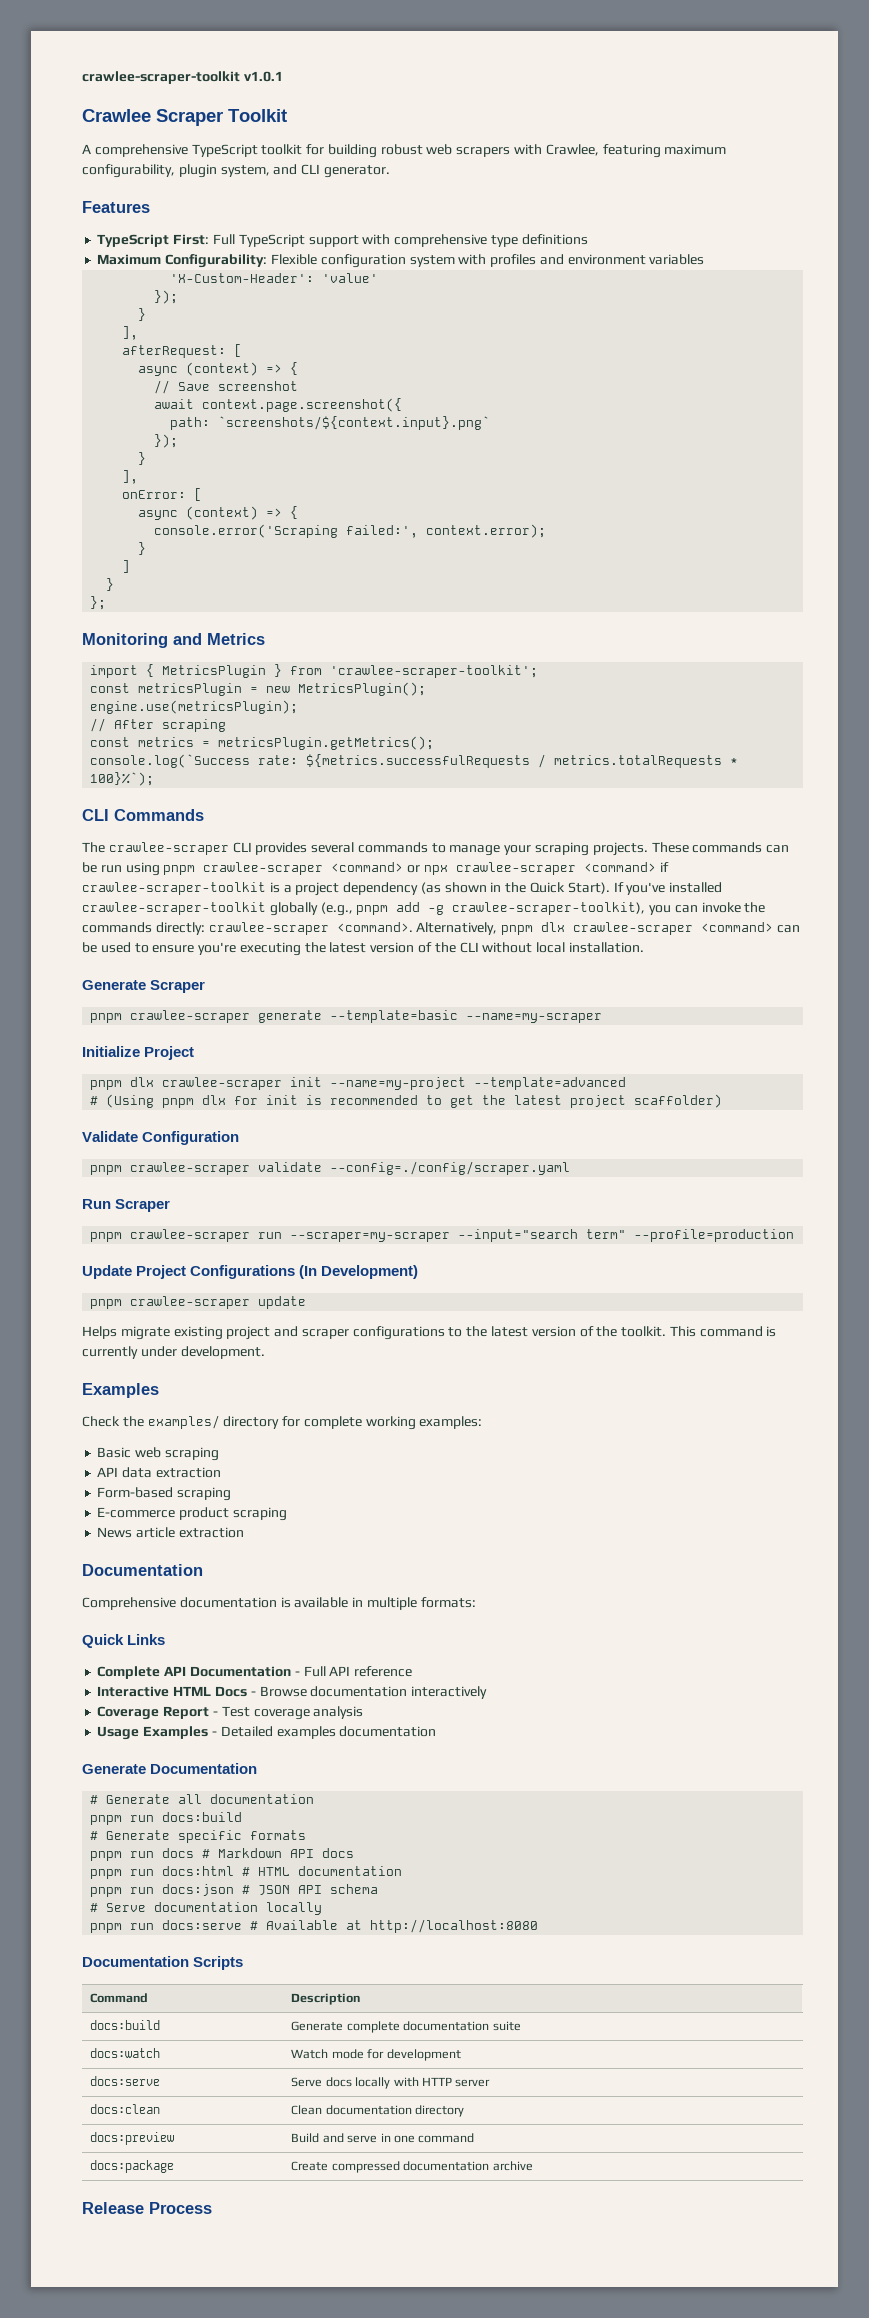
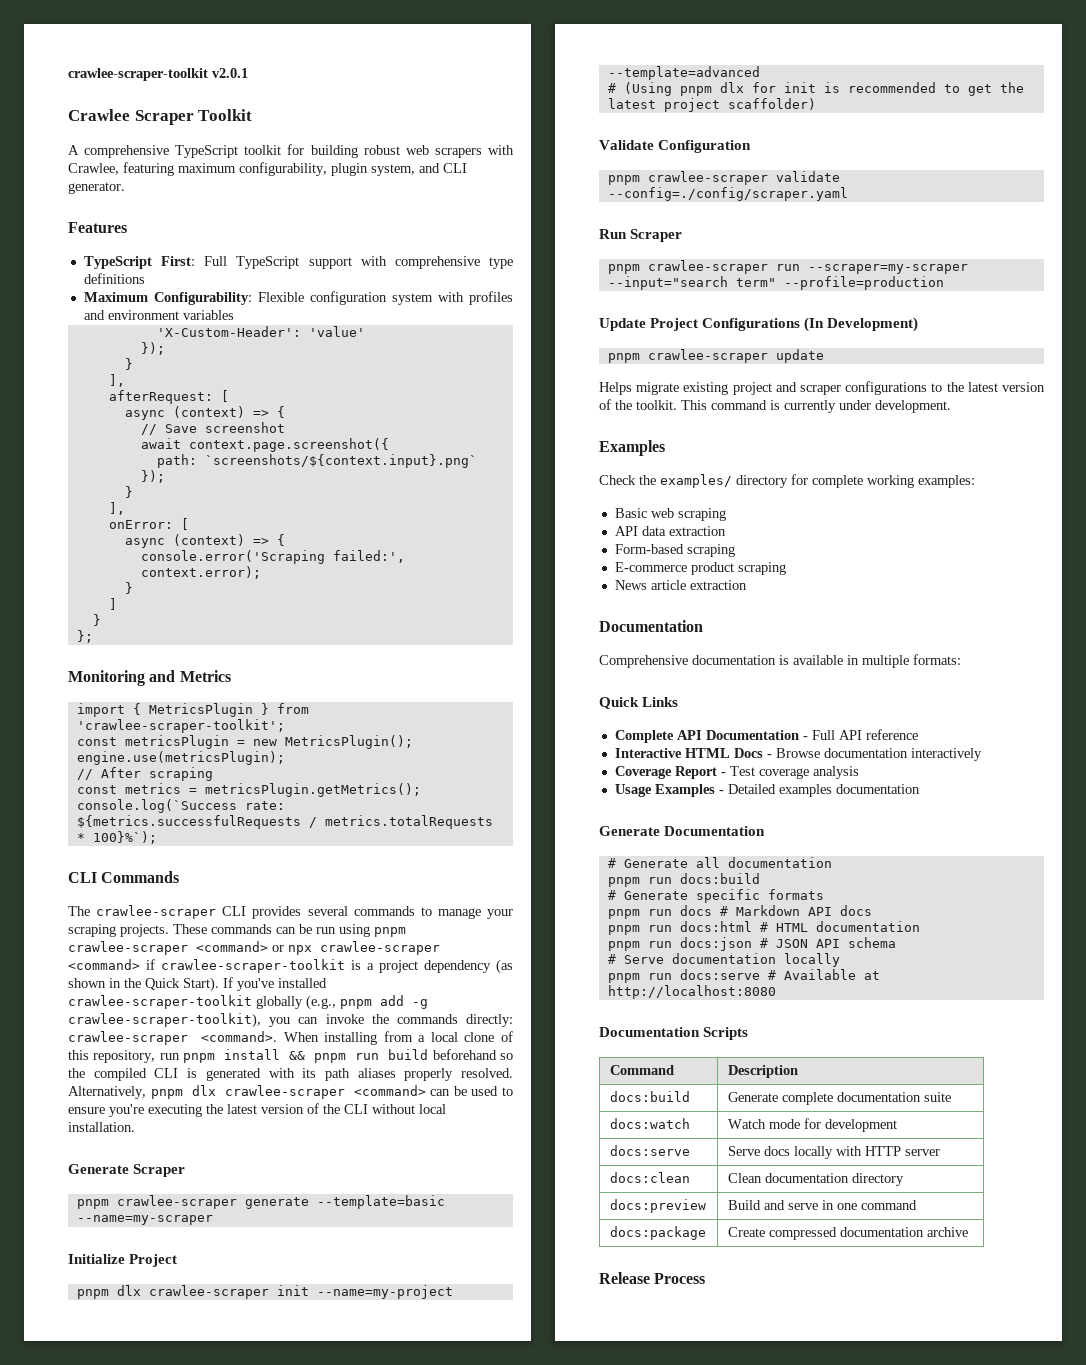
- crawlee-scraper-toolkit v1.0.1
+ crawlee-scraper-toolkit v2.0.1
+ When installing from a local clone of this repository, run pnpm install && pnpm run build beforehand so the compiled CLI is generated with its path aliases properly resolved.

